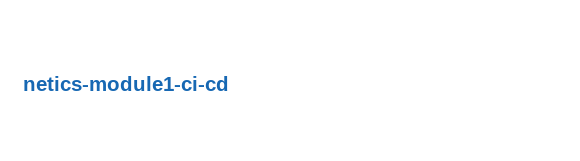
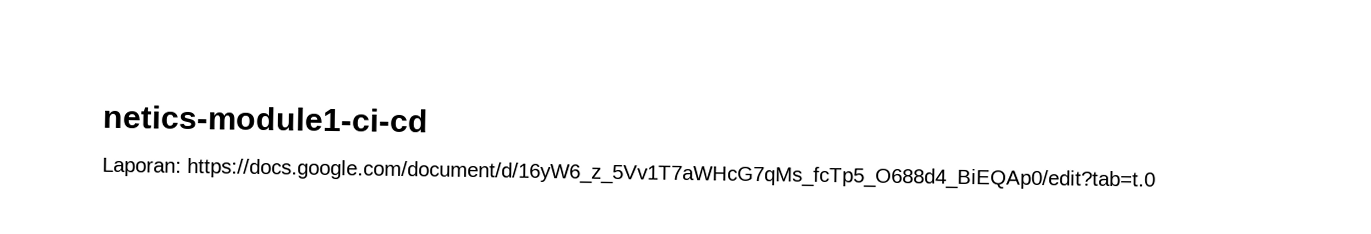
+ Laporan: https://docs.google.com/document/d/16yW6_z_5Vv1T7aWHcG7qMs_fcTp5_O688d4_BiEQAp0/edit?tab=t.0

